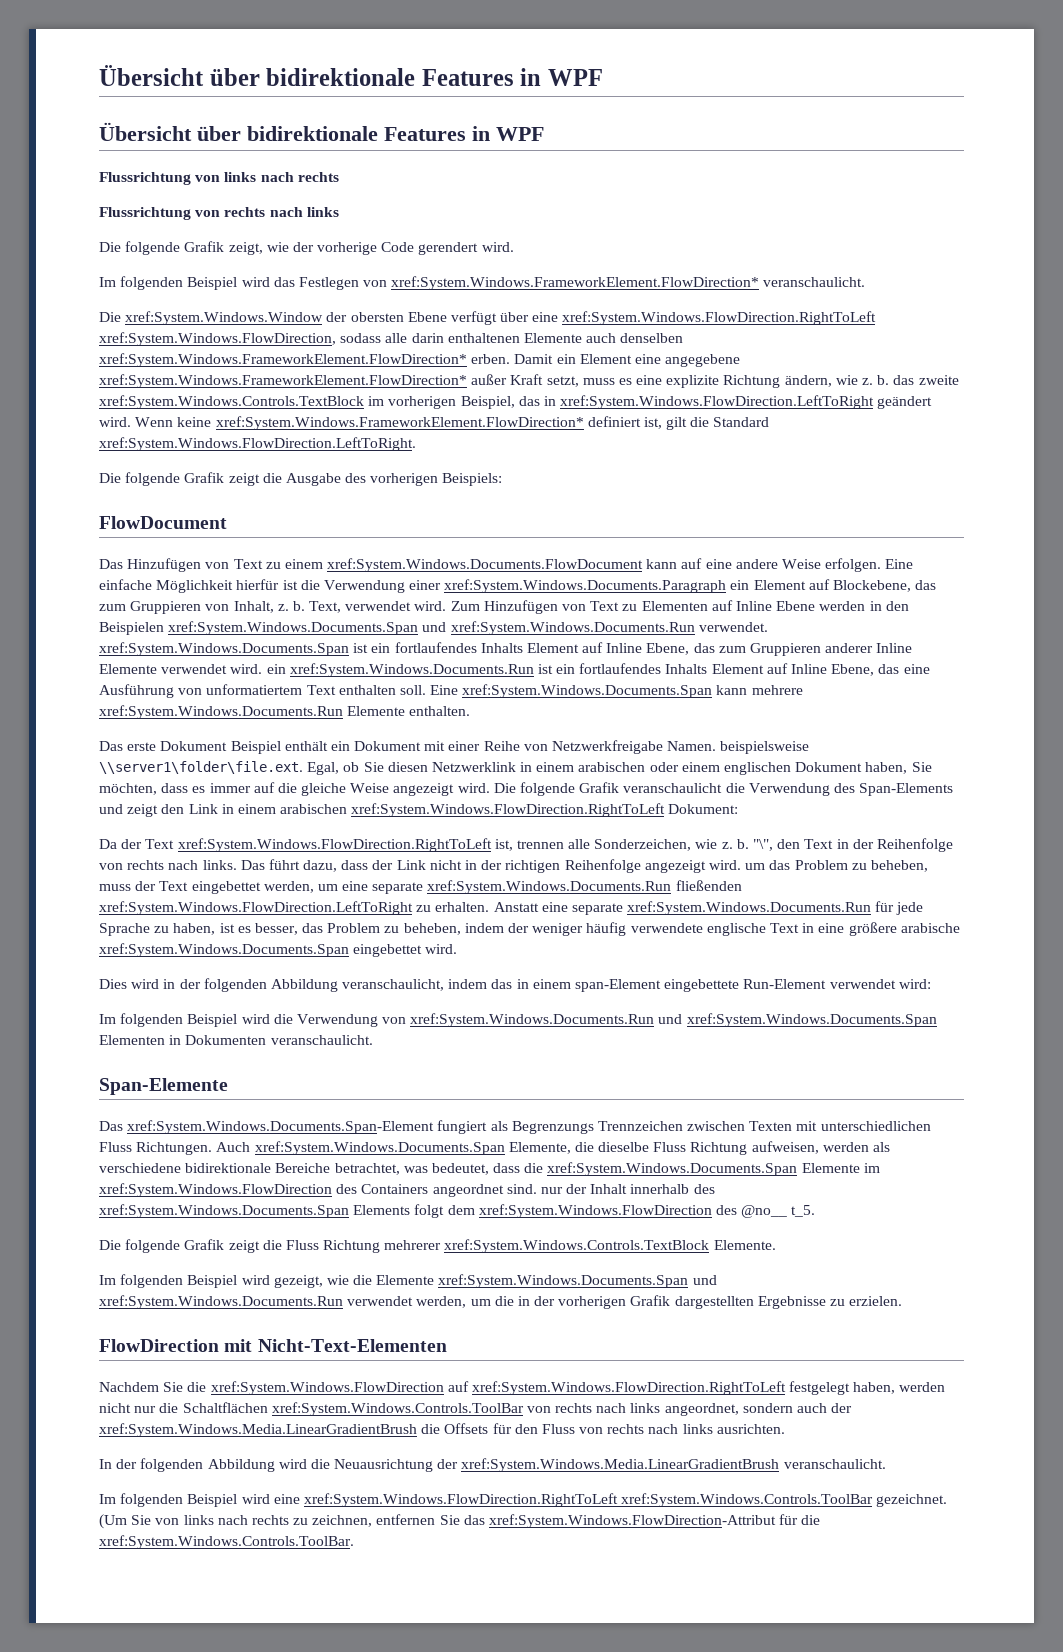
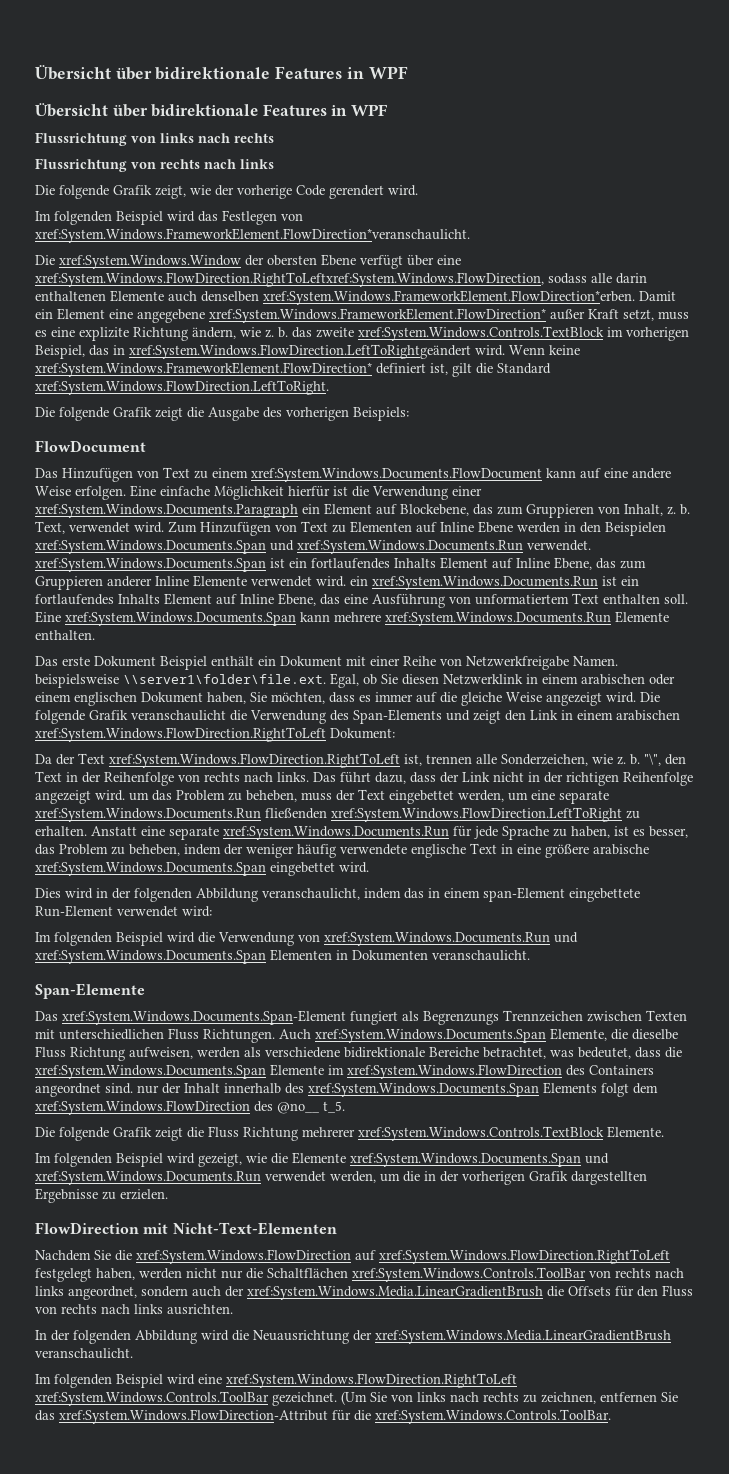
- Im folgenden Beispiel wird das Festlegen von xref:System.Windows.FrameworkElement.FlowDirection* veranschaulicht.
+ Im folgenden Beispiel wird das Festlegen von xref:System.Windows.FrameworkElement.FlowDirection*veranschaulicht.
- Die xref:System.Windows.Window der obersten Ebene verfügt über eine xref:System.Windows.FlowDirection.RightToLeft xref:System.Windows.FlowDirection, sodass alle darin enthaltenen Elemente auch denselben xref:System.Windows.FrameworkElement.FlowDirection* erben. Damit ein Element eine angegebene xref:System.Windows.FrameworkElement.FlowDirection* außer Kraft setzt, muss es eine explizite Richtung ändern, wie z. b. das zweite xref:System.Windows.Controls.TextBlock im vorherigen Beispiel, das in xref:System.Windows.FlowDirection.LeftToRight geändert wird.
+ Die xref:System.Windows.Window der obersten Ebene verfügt über eine xref:System.Windows.FlowDirection.RightToLeftxref:System.Windows.FlowDirection, sodass alle darin enthaltenen Elemente auch denselben xref:System.Windows.FrameworkElement.FlowDirection*erben. Damit ein Element eine angegebene xref:System.Windows.FrameworkElement.FlowDirection* außer Kraft setzt, muss es eine explizite Richtung ändern, wie z. b. das zweite xref:System.Windows.Controls.TextBlock im vorherigen Beispiel, das in xref:System.Windows.FlowDirection.LeftToRightgeändert wird.

